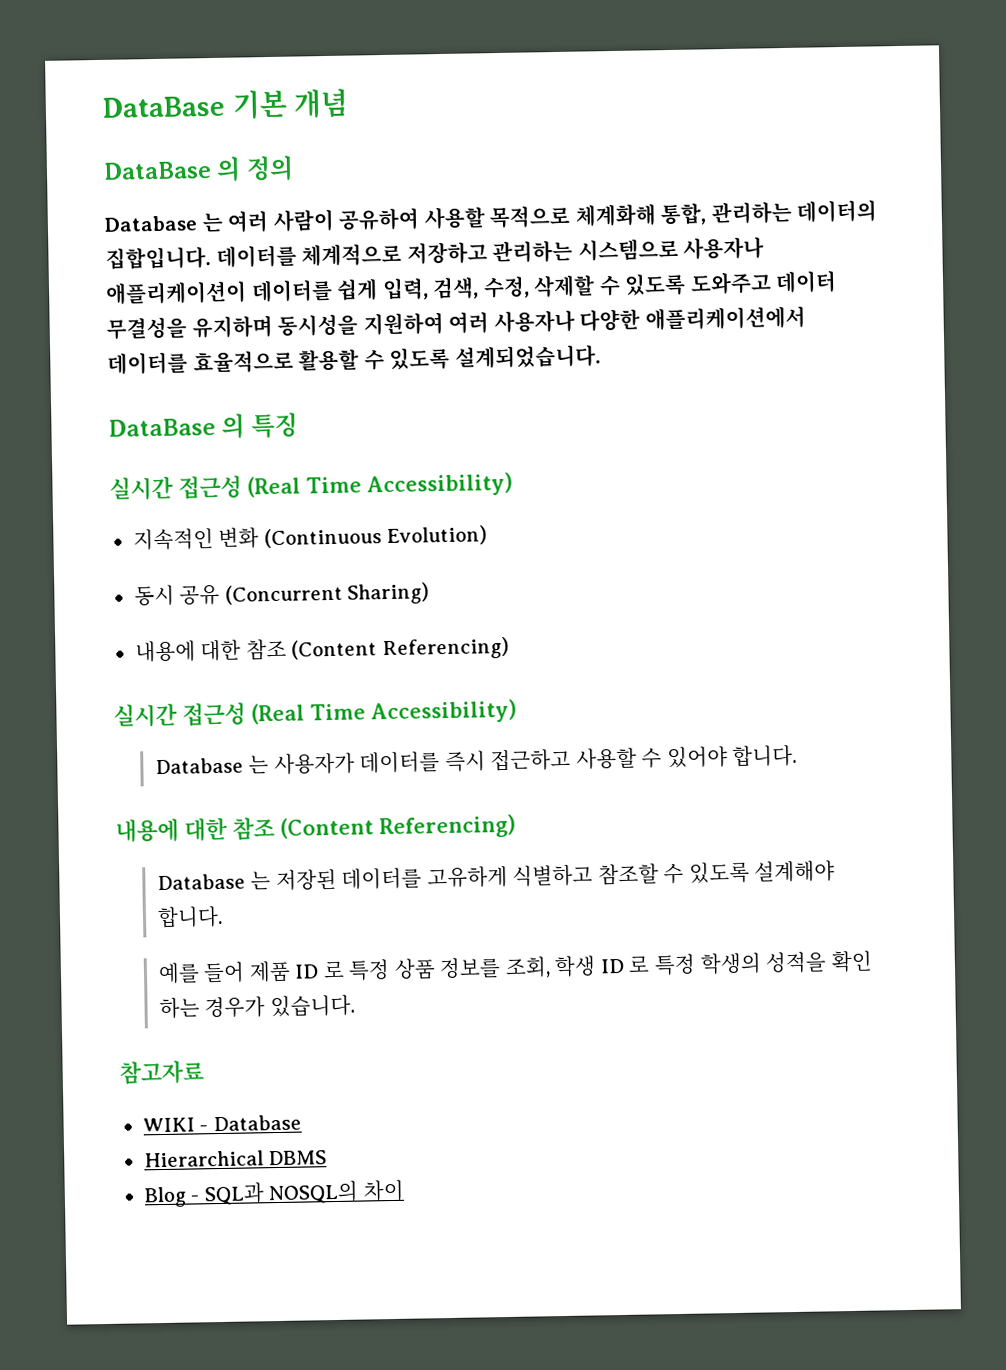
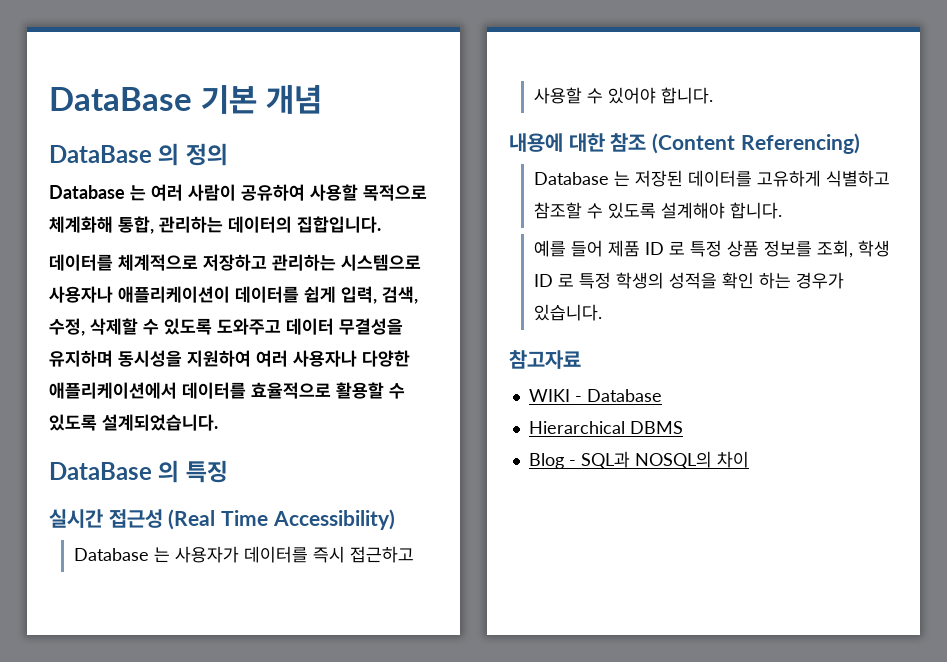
- Database 는 여러 사람이 공유하여 사용할 목적으로 체계화해 통합, 관리하는 데이터의 집합입니다. 데이터를 체계적으로 저장하고 관리하는 시스템으로 사용자나 애플리케이션이 데이터를 쉽게 입력, 검색, 수정, 삭제할 수 있도록 도와주고 데이터 무결성을 유지하며 동시성을 지원하여 여러 사용자나 다양한 애플리케이션에서 데이터를 효율적으로 활용할 수 있도록 설계되었습니다.
+ Database 는 여러 사람이 공유하여 사용할 목적으로 체계화해 통합, 관리하는 데이터의 집합입니다.
+ 데이터를 체계적으로 저장하고 관리하는 시스템으로 사용자나 애플리케이션이 데이터를 쉽게 입력, 검색, 수정, 삭제할 수 있도록 도와주고 데이터 무결성을 유지하며 동시성을 지원하여 여러 사용자나 다양한 애플리케이션에서 데이터를 효율적으로 활용할 수 있도록 설계되었습니다.
- 지속적인 변화 (Continuous Evolution)
- 동시 공유 (Concurrent Sharing)
- 내용에 대한 참조 (Content Referencing)
- 실시간 접근성 (Real Time Accessibility)

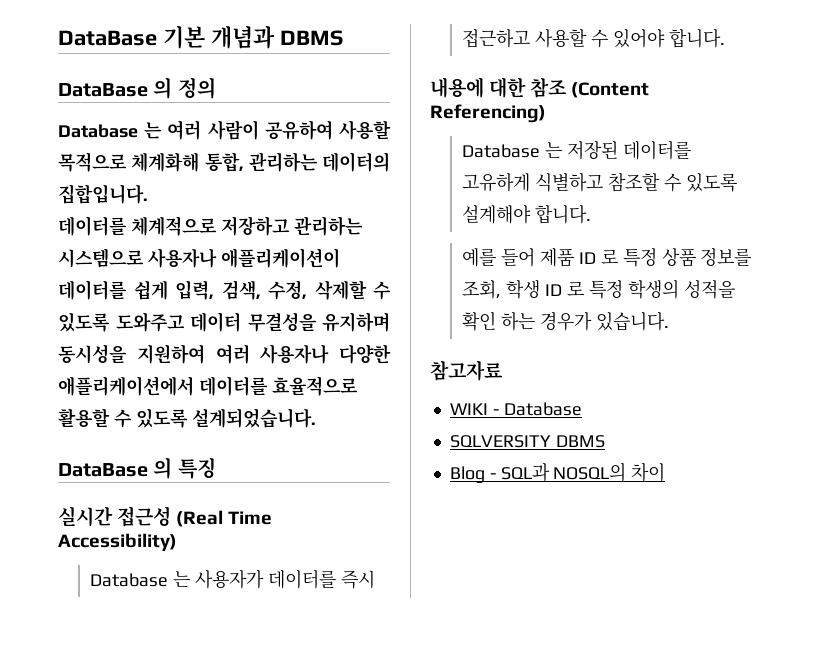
- DataBase 기본 개념
+ DataBase 기본 개념과 DBMS
- Hierarchical DBMS
+ SQLVERSITY DBMS

